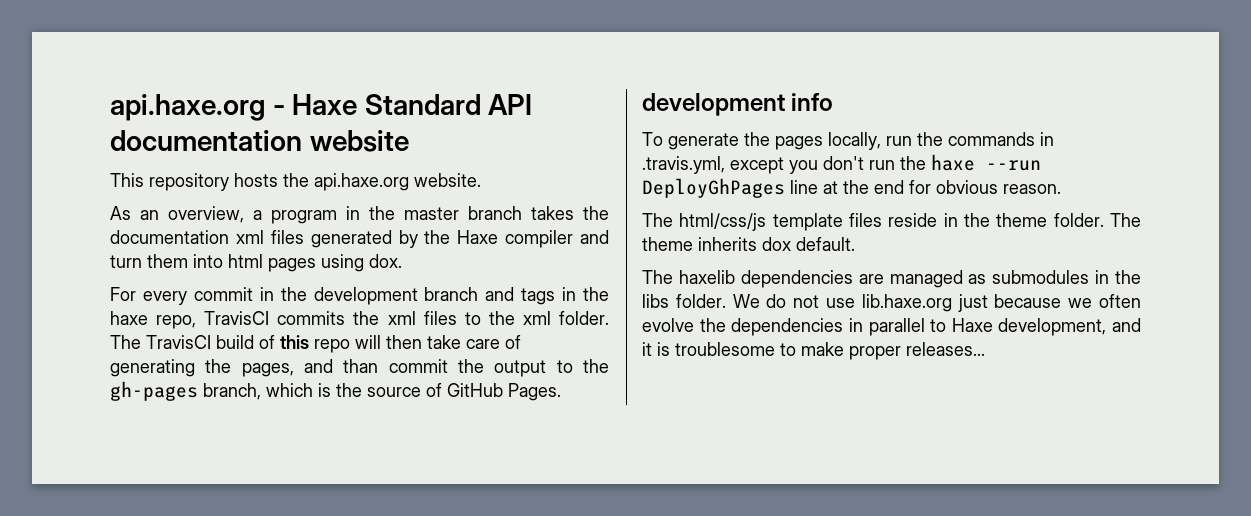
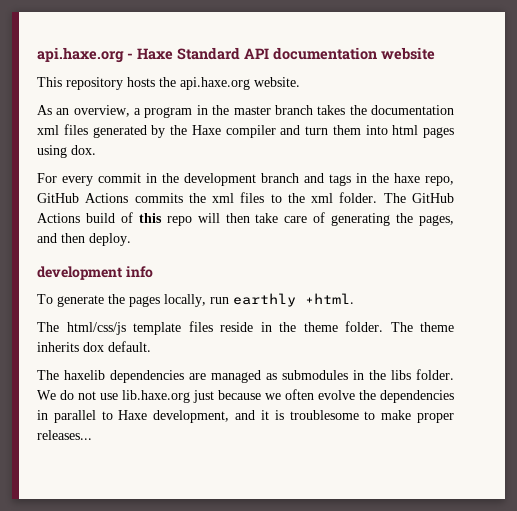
- For every commit in the development branch and tags in the haxe repo, TravisCI commits the xml files to the xml folder.
+ For every commit in the development branch and tags in the haxe repo, GitHub Actions commits the xml files to the xml folder.
- The TravisCI build of this repo will then take care of generating the pages, and than commit the output to the gh-pages branch, which is the source of GitHub Pages.
+ The GitHub Actions build of this repo will then take care of generating the pages, and then deploy.
- To generate the pages locally, run the commands in .travis.yml, except you don't run the haxe --run DeployGhPages line at the end for obvious reason.
+ To generate the pages locally, run earthly +html.

